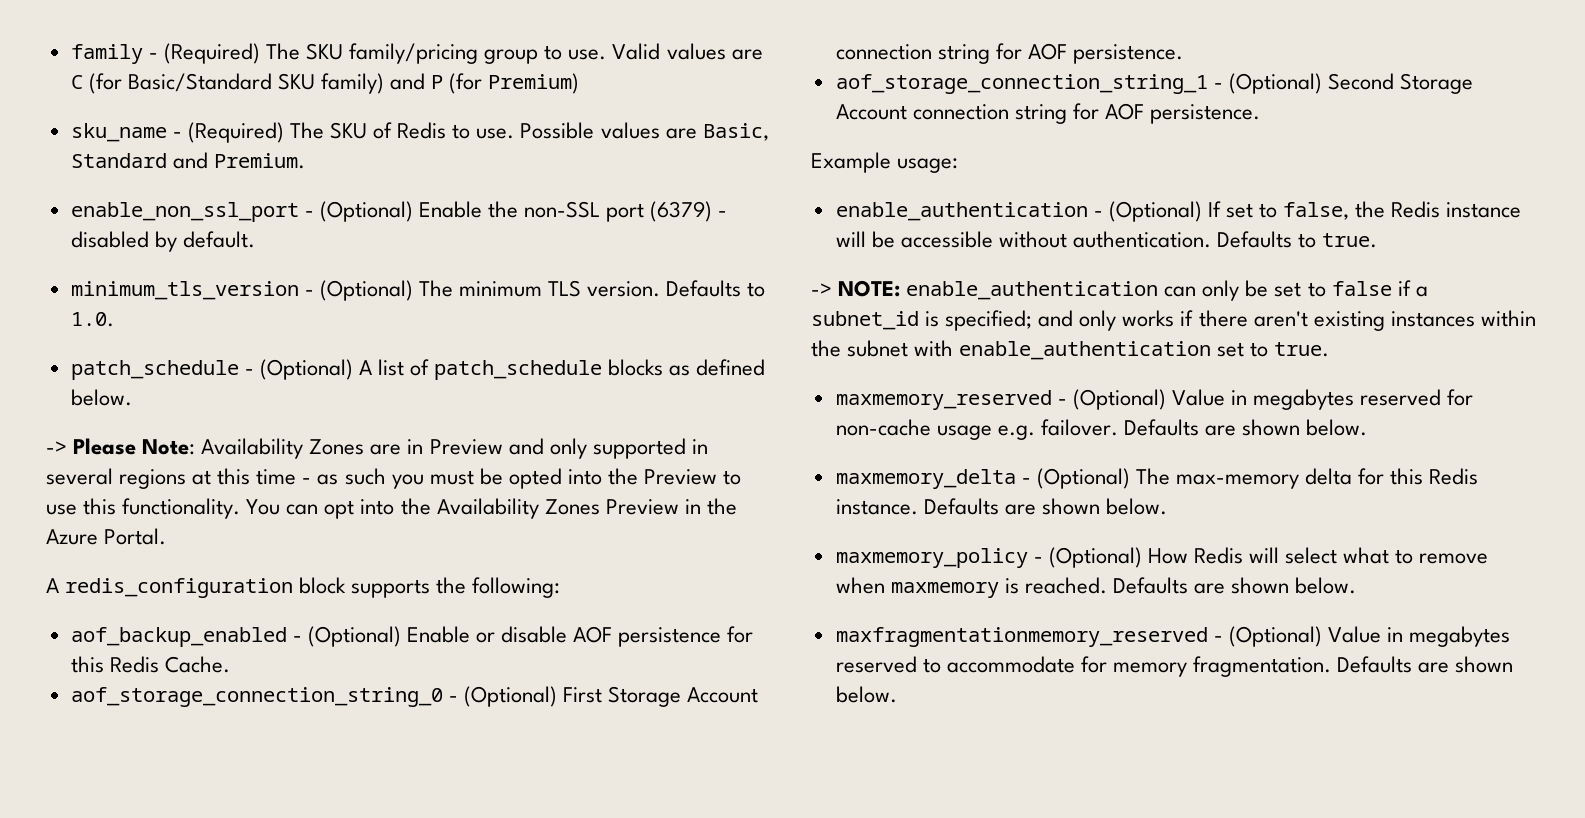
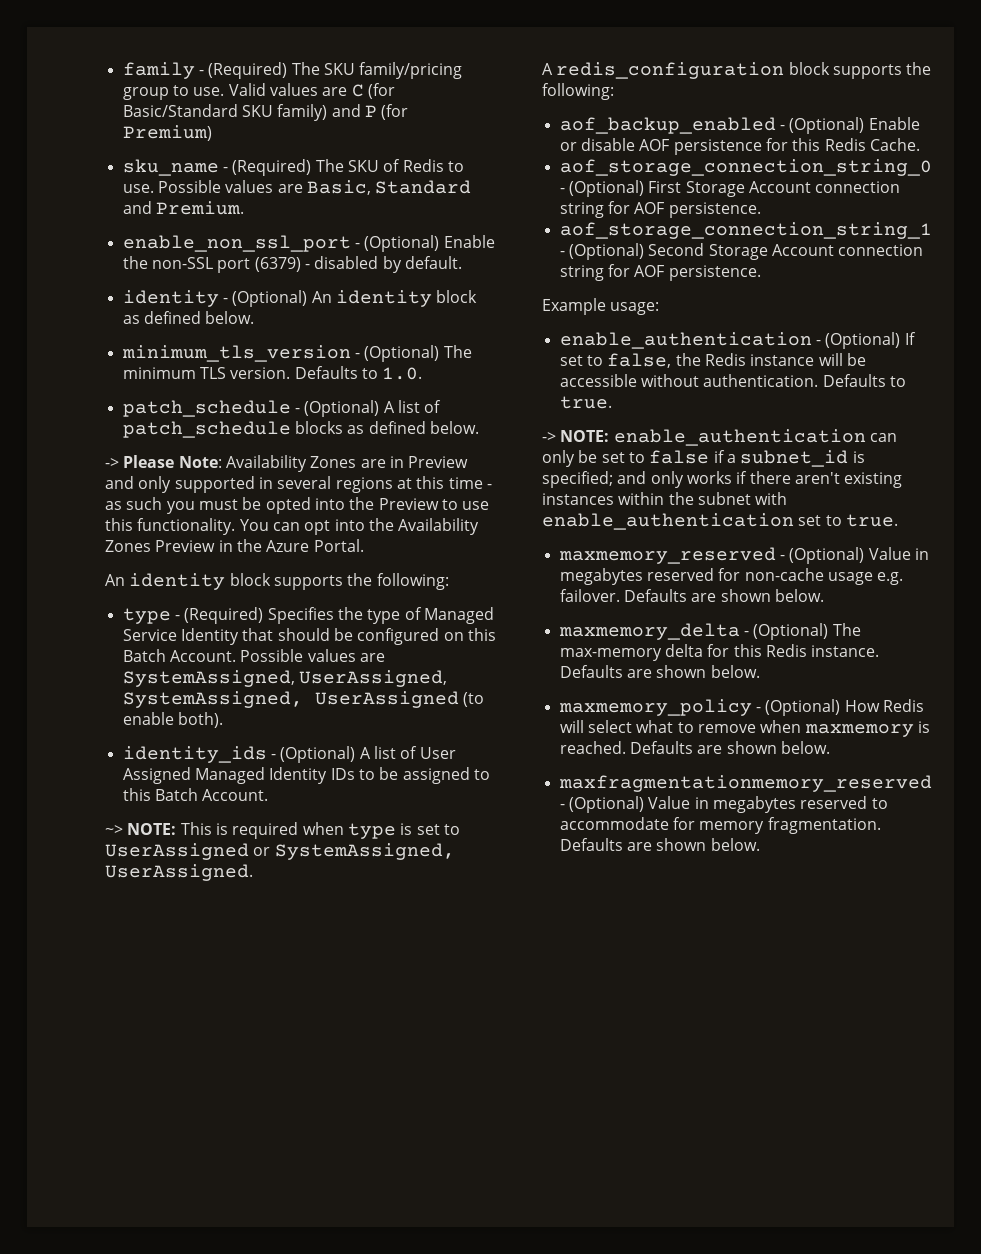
+ identity - (Optional) An identity block as defined below.
+ An identity block supports the following:
+ type - (Required) Specifies the type of Managed Service Identity that should be configured on this Batch Account. Possible values are SystemAssigned, UserAssigned, SystemAssigned, UserAssigned (to enable both).
+ identity_ids - (Optional) A list of User Assigned Managed Identity IDs to be assigned to this Batch Account.
+ ~> NOTE: This is required when type is set to UserAssigned or SystemAssigned, UserAssigned.

